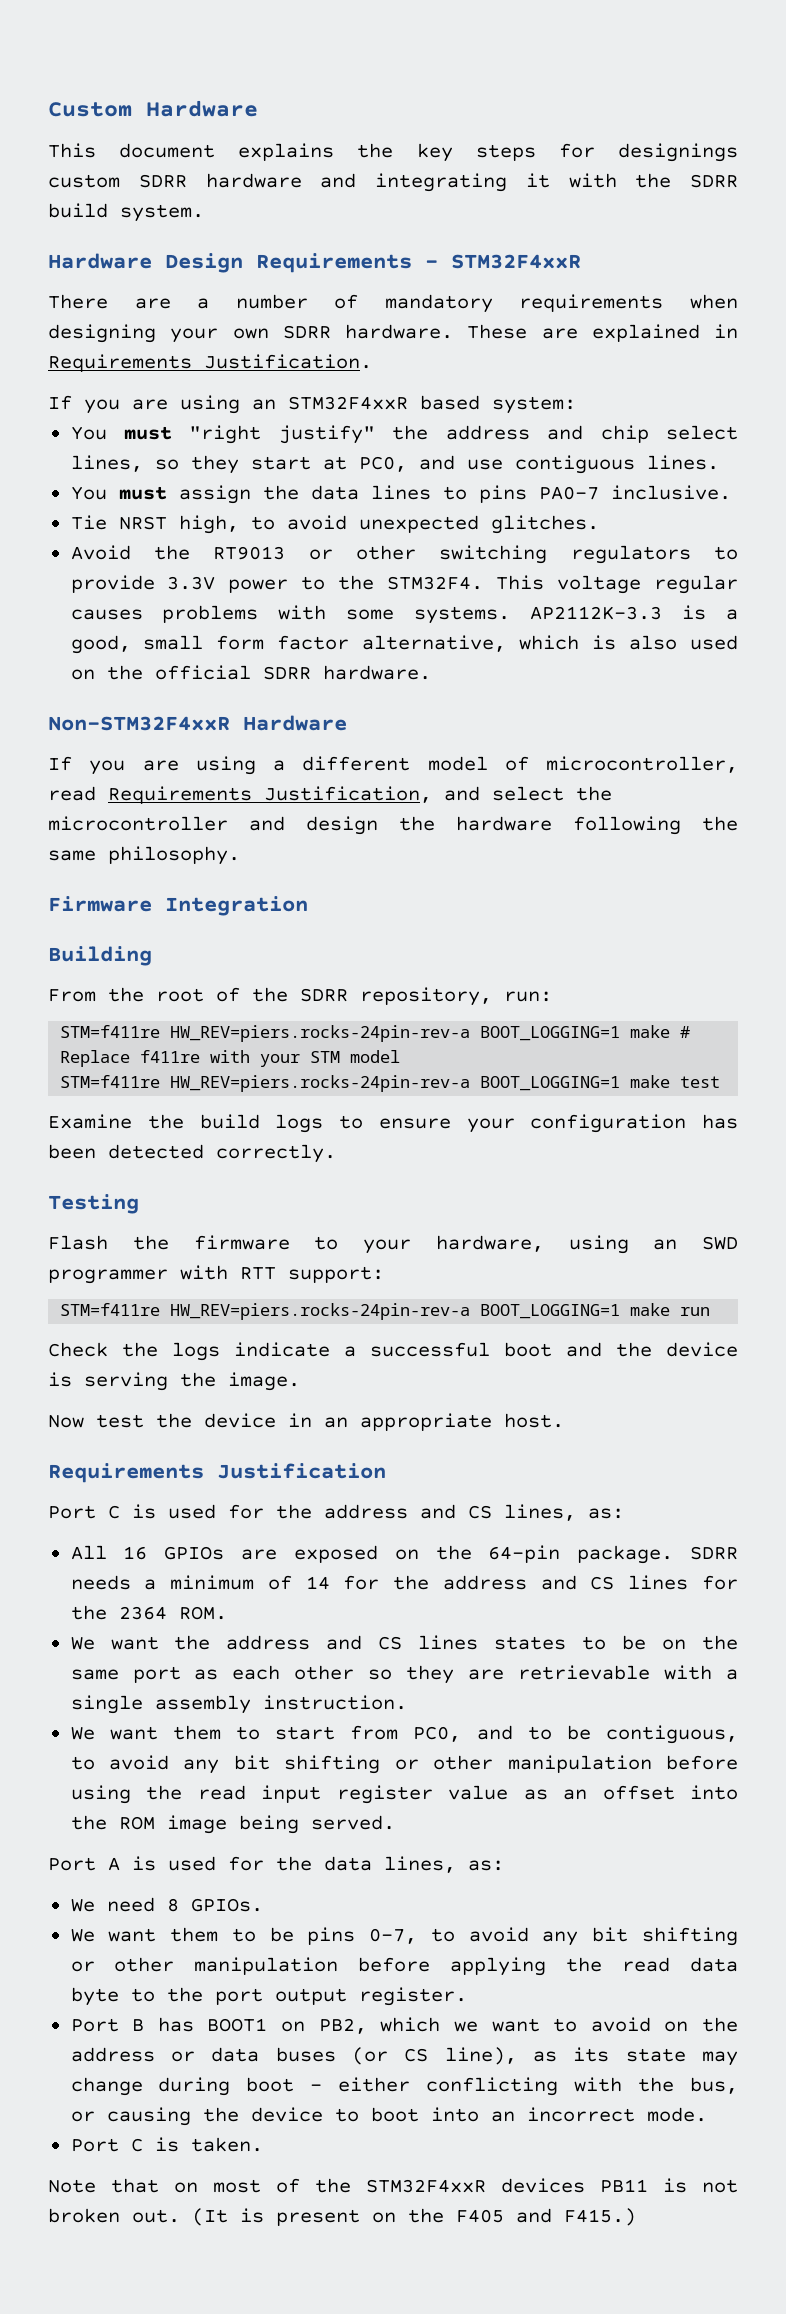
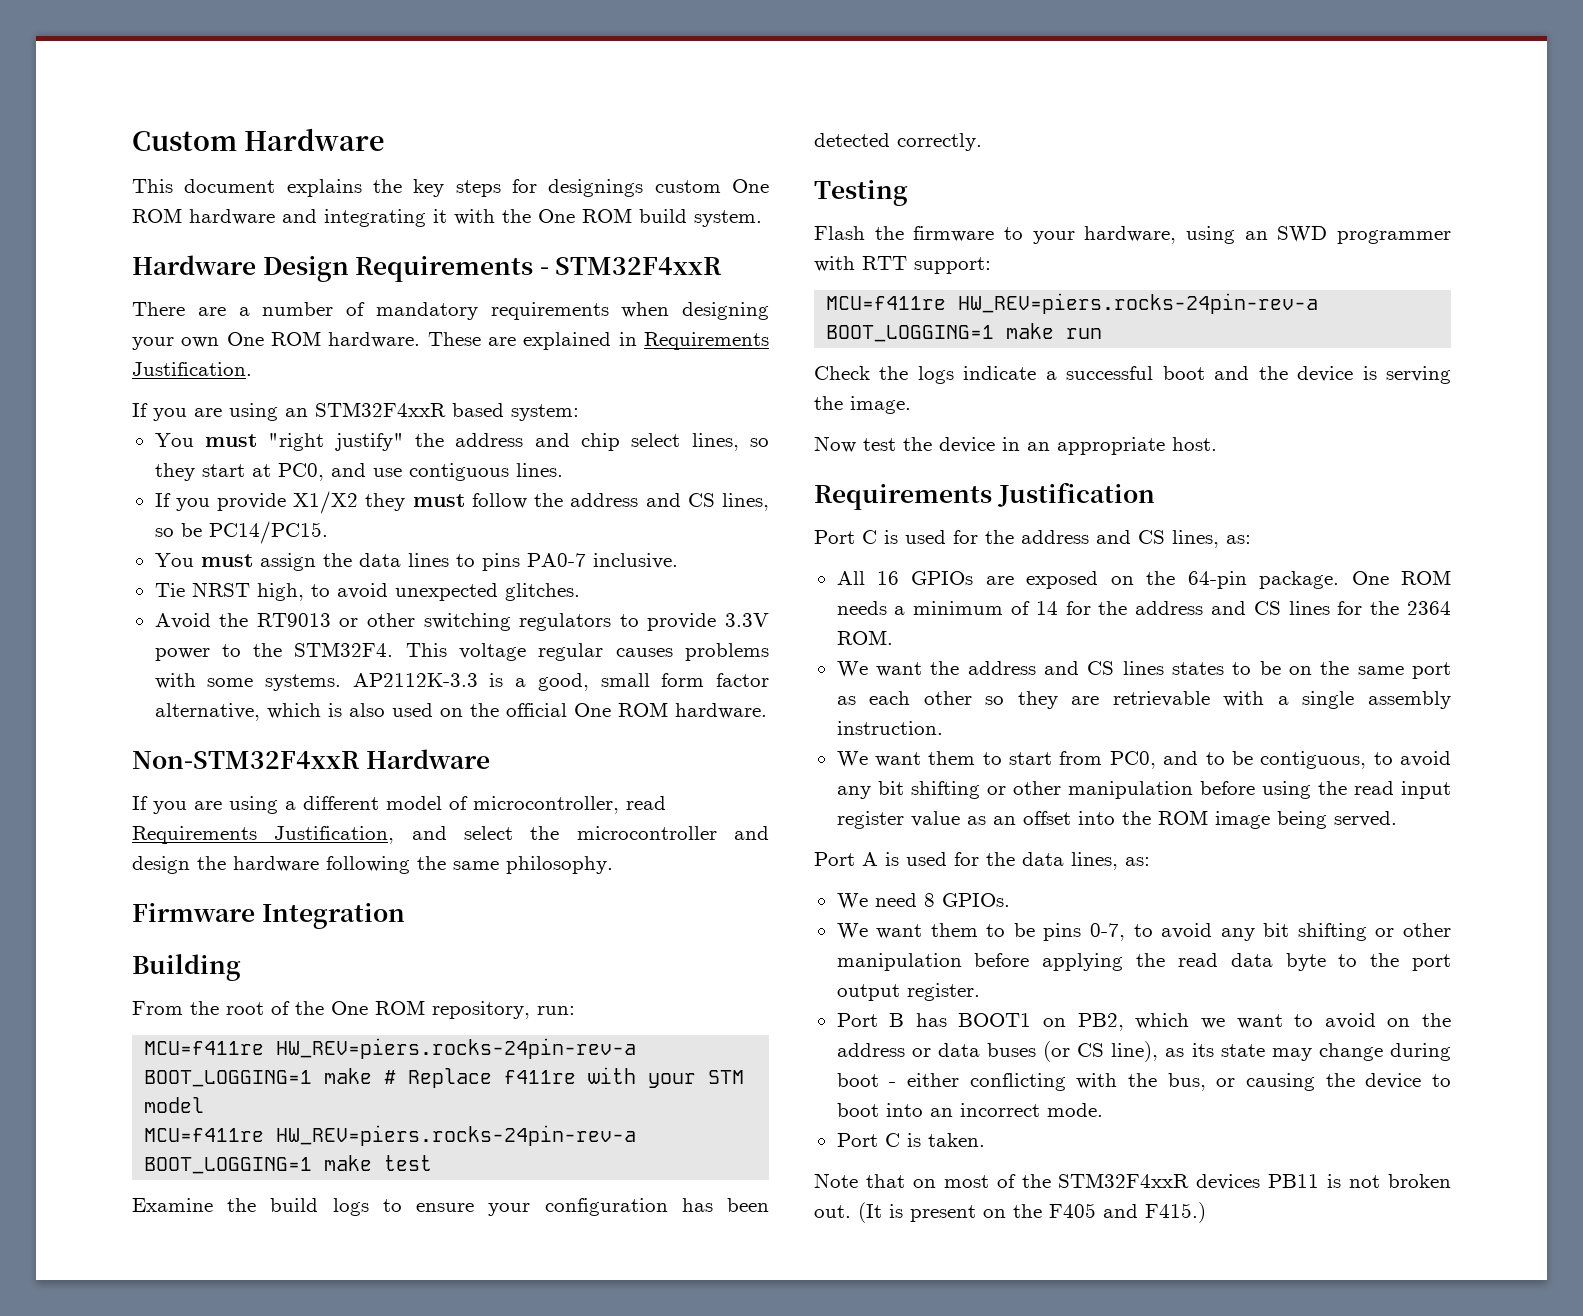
- This document explains the key steps for designings custom SDRR hardware and integrating it with the SDRR build system.
+ This document explains the key steps for designings custom One ROM hardware and integrating it with the One ROM build system.
- There are a number of mandatory requirements when designing your own SDRR hardware.
+ There are a number of mandatory requirements when designing your own One ROM hardware.
+ If you provide X1/X2 they must follow the address and CS lines, so be PC14/PC15.
- AP2112K-3.3 is a good, small form factor alternative, which is also used on the official SDRR hardware.
+ AP2112K-3.3 is a good, small form factor alternative, which is also used on the official One ROM hardware.
- From the root of the SDRR repository, run:
+ From the root of the One ROM repository, run:
- STM=f411re HW_REV=piers.rocks-24pin-rev-a BOOT_LOGGING=1 make # Replace f411re with your STM model
+ MCU=f411re HW_REV=piers.rocks-24pin-rev-a BOOT_LOGGING=1 make # Replace f411re with your STM model
- STM=f411re HW_REV=piers.rocks-24pin-rev-a BOOT_LOGGING=1 make test
+ MCU=f411re HW_REV=piers.rocks-24pin-rev-a BOOT_LOGGING=1 make test
- STM=f411re HW_REV=piers.rocks-24pin-rev-a BOOT_LOGGING=1 make run
+ MCU=f411re HW_REV=piers.rocks-24pin-rev-a BOOT_LOGGING=1 make run
- SDRR needs a minimum of 14 for the address and CS lines for the 2364 ROM.
+ One ROM needs a minimum of 14 for the address and CS lines for the 2364 ROM.

